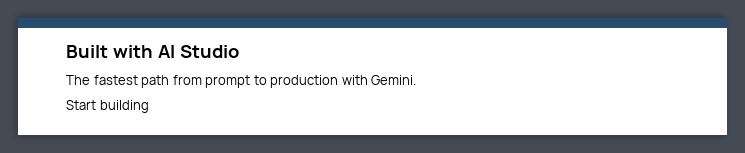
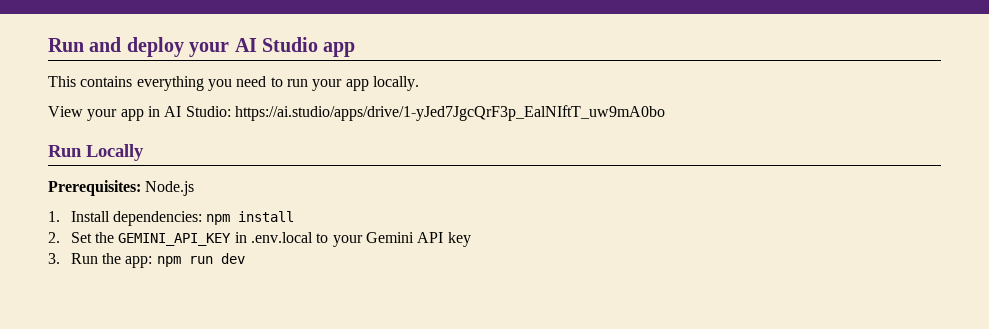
- Built with AI Studio
- The fastest path from prompt to production with Gemini.
- Start building
+ Run and deploy your AI Studio app
+ This contains everything you need to run your app locally.
+ View your app in AI Studio: https://ai.studio/apps/drive/1-yJed7JgcQrF3p_EalNIftT_uw9mA0bo
+ Run Locally
+ Prerequisites: Node.js
+ 1. Install dependencies: npm install
+ 2. Set the GEMINI_API_KEY in .env.local to your Gemini API key
+ 3. Run the app: npm run dev

